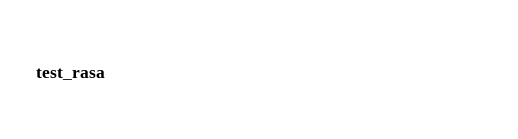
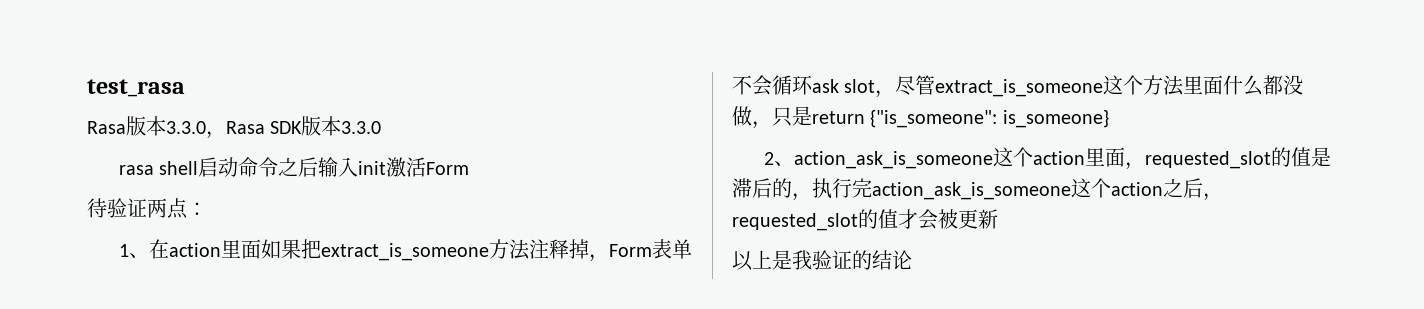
+ Rasa版本3.3.0，Rasa SDK版本3.3.0
+ rasa shell启动命令之后输入init激活Form
+ 待验证两点：
+ 1、在action里面如果把extract_is_someone方法注释掉，Form表单不会循环ask slot，尽管extract_is_someone这个方法里面什么都没做，只是return {"is_someone": is_someone}
+ 2、action_ask_is_someone这个action里面，requested_slot的值是滞后的，执行完action_ask_is_someone这个action之后，requested_slot的值才会被更新
+ 以上是我验证的结论

